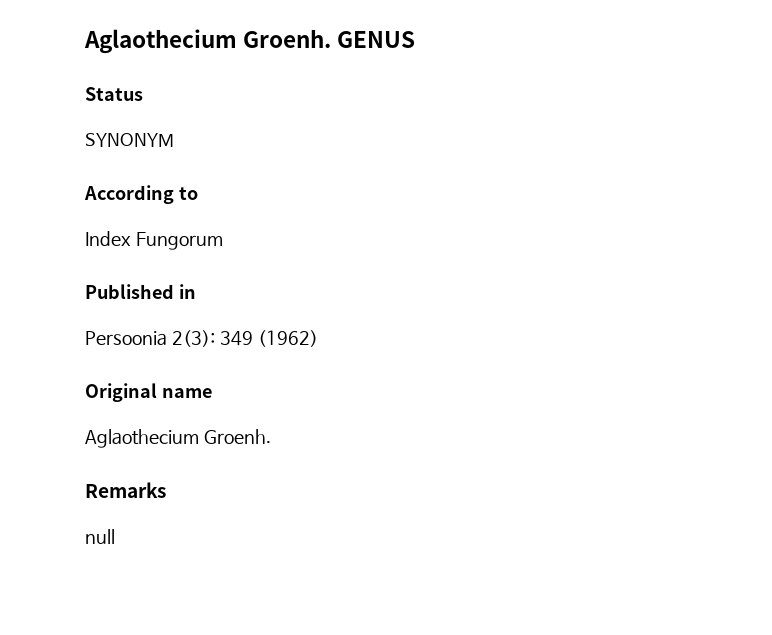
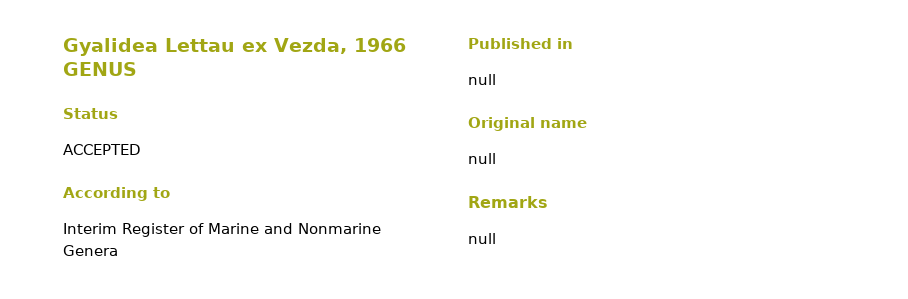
- Aglaothecium Groenh. GENUS
+ Gyalidea Lettau ex Vezda, 1966 GENUS
- SYNONYM
+ ACCEPTED
- Index Fungorum
+ Interim Register of Marine and Nonmarine Genera
  Published in
- Persoonia 2(3): 349 (1962)
+ null
  Original name
- Aglaothecium Groenh.
+ null

